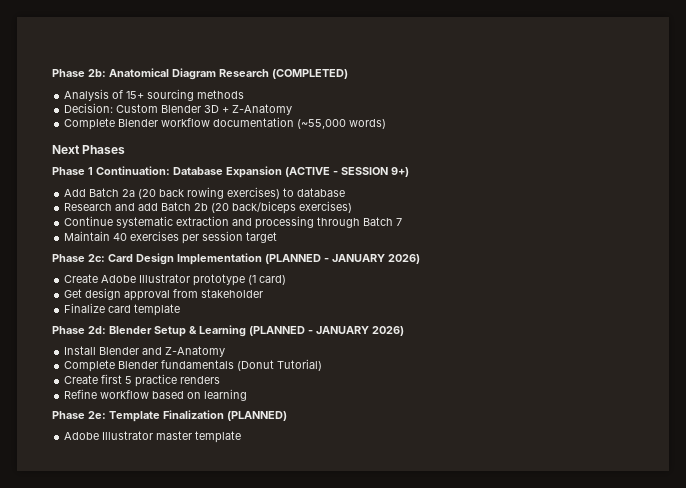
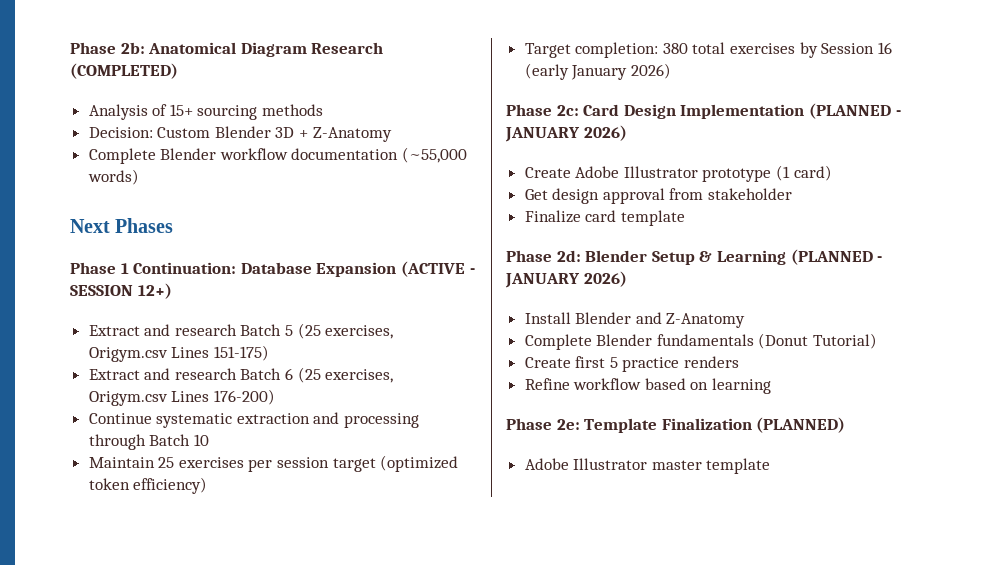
- Phase 1 Continuation: Database Expansion (ACTIVE - SESSION 9+)
- Add Batch 2a (20 back rowing exercises) to database
- Research and add Batch 2b (20 back/biceps exercises)
+ Phase 1 Continuation: Database Expansion (ACTIVE - SESSION 12+)
+ Extract and research Batch 5 (25 exercises, Origym.csv Lines 151-175)
+ Extract and research Batch 6 (25 exercises, Origym.csv Lines 176-200)
- Continue systematic extraction and processing through Batch 7
+ Continue systematic extraction and processing through Batch 10
- Maintain 40 exercises per session target
+ Maintain 25 exercises per session target (optimized token efficiency)
+ Target completion: 380 total exercises by Session 16 (early January 2026)

